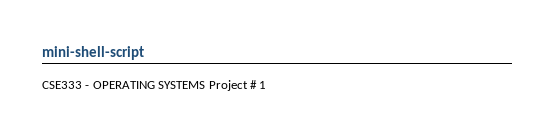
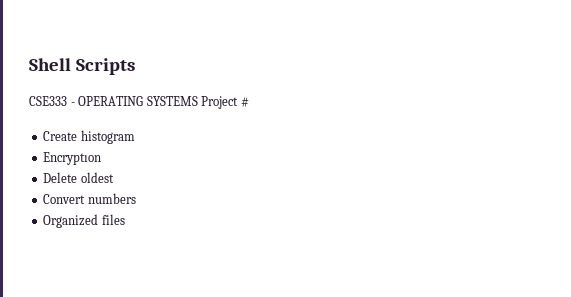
- mini-shell-script
+ Shell Scripts
- CSE333 - OPERATING SYSTEMS Project # 1
+ CSE333 - OPERATING SYSTEMS Project #
+ Create histogram
+ Encryptıon
+ Delete oldest
+ Convert numbers
+ Organized files

